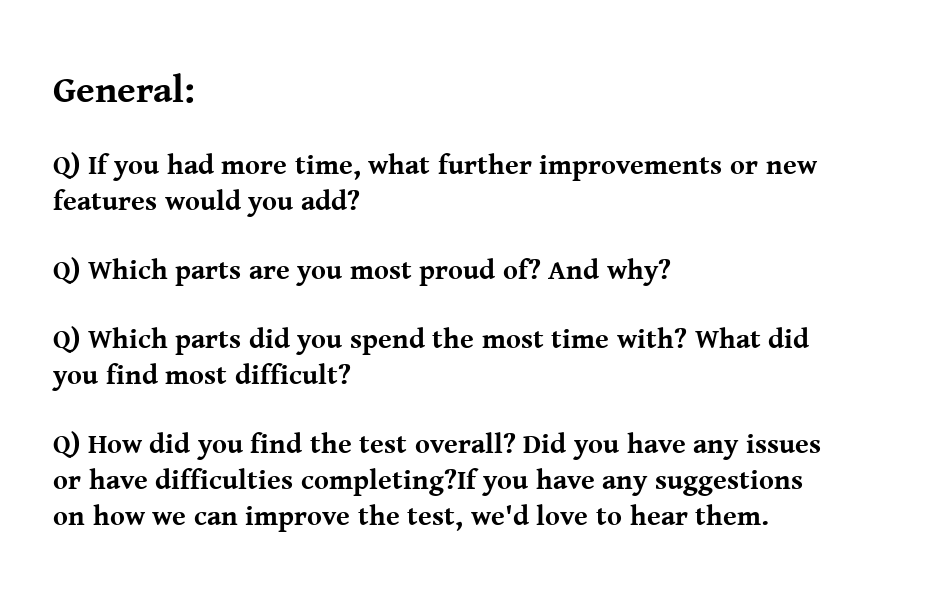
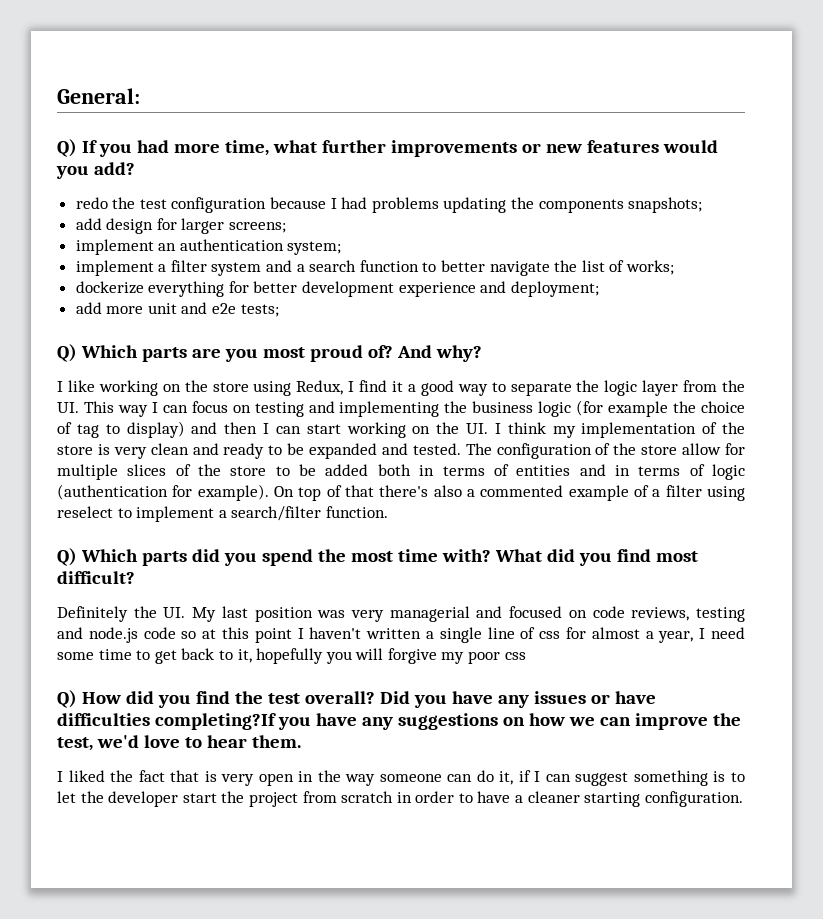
+ redo the test configuration because I had problems updating the components snapshots;
+ add design for larger screens;
+ implement an authentication system;
+ implement a filter system and a search function to better navigate the list of works;
+ dockerize everything for better development experience and deployment;
+ add more unit and e2e tests;
+ I like working on the store using Redux, I find it a good way to separate the logic layer from the UI. This way I can focus on testing and implementing the business logic (for example the choice of tag to display) and then I can start working on the UI. I think my implementation of the store is very clean and ready to be expanded and tested. The configuration of the store allow for multiple slices of the store to be added both in terms of entities and in terms of logic (authentication for example). On top of that there's also a commented example of a filter using reselect to implement a search/filter function.
+ Definitely the UI. My last position was very managerial and focused on code reviews, testing and node.js code so at this point I haven't written a single line of css for almost a year, I need some time to get back to it, hopefully you will forgive my poor css
+ I liked the fact that is very open in the way someone can do it, if I can suggest something is to let the developer start the project from scratch in order to have a cleaner starting configuration.

